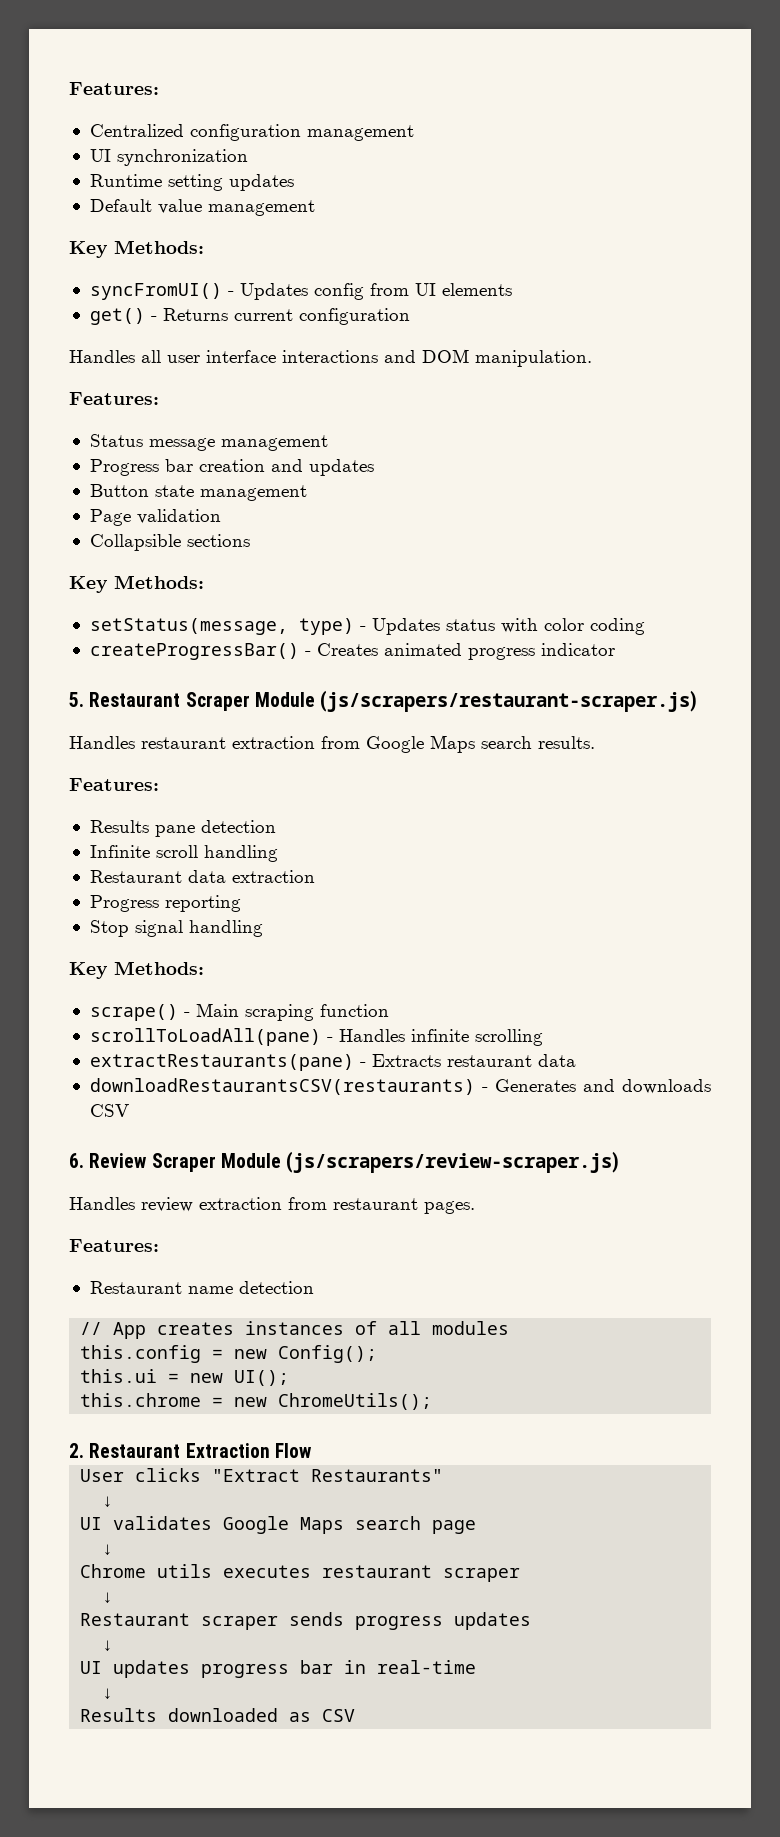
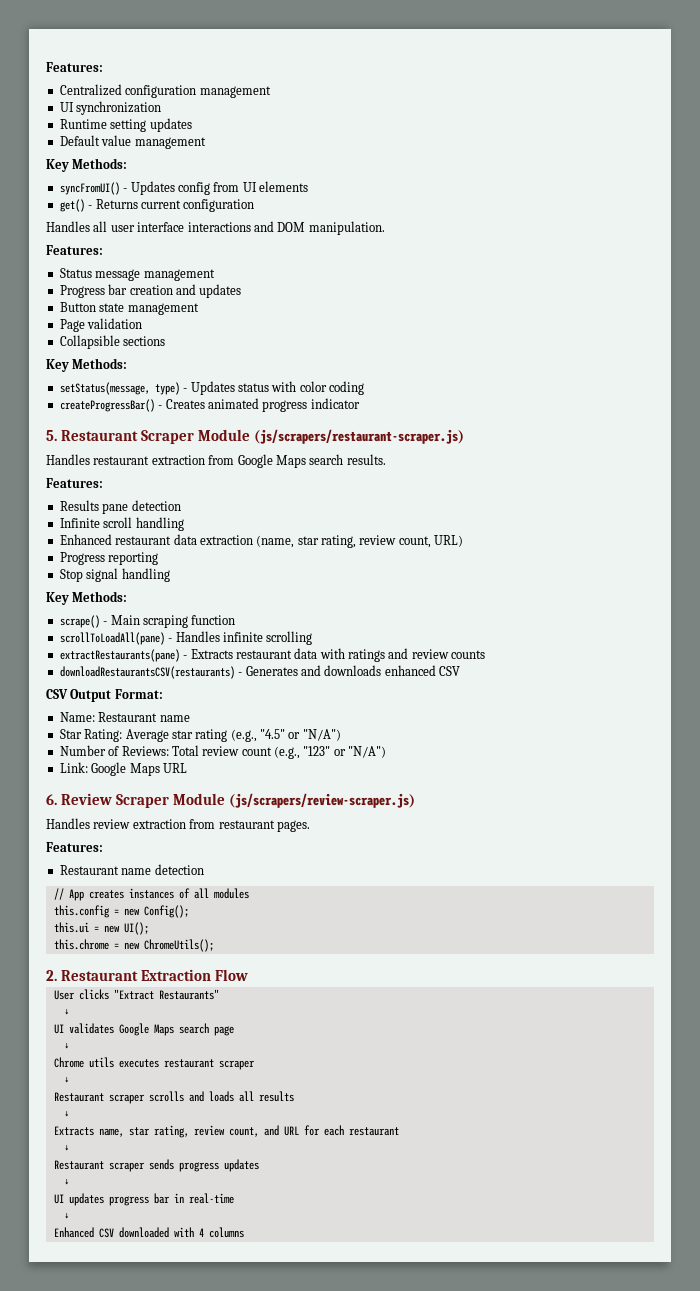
- Restaurant data extraction
+ Enhanced restaurant data extraction (name, star rating, review count, URL)
- extractRestaurants(pane) - Extracts restaurant data
+ extractRestaurants(pane) - Extracts restaurant data with ratings and review counts
- downloadRestaurantsCSV(restaurants) - Generates and downloads CSV
+ downloadRestaurantsCSV(restaurants) - Generates and downloads enhanced CSV
+ CSV Output Format:
+ Name: Restaurant name
+ Star Rating: Average star rating (e.g., "4.5" or "N/A")
+ Number of Reviews: Total review count (e.g., "123" or "N/A")
+ Link: Google Maps URL
+ Restaurant scraper scrolls and loads all results
+ ↓
+ Extracts name, star rating, review count, and URL for each restaurant
+ ↓
- Results downloaded as CSV
+ Enhanced CSV downloaded with 4 columns

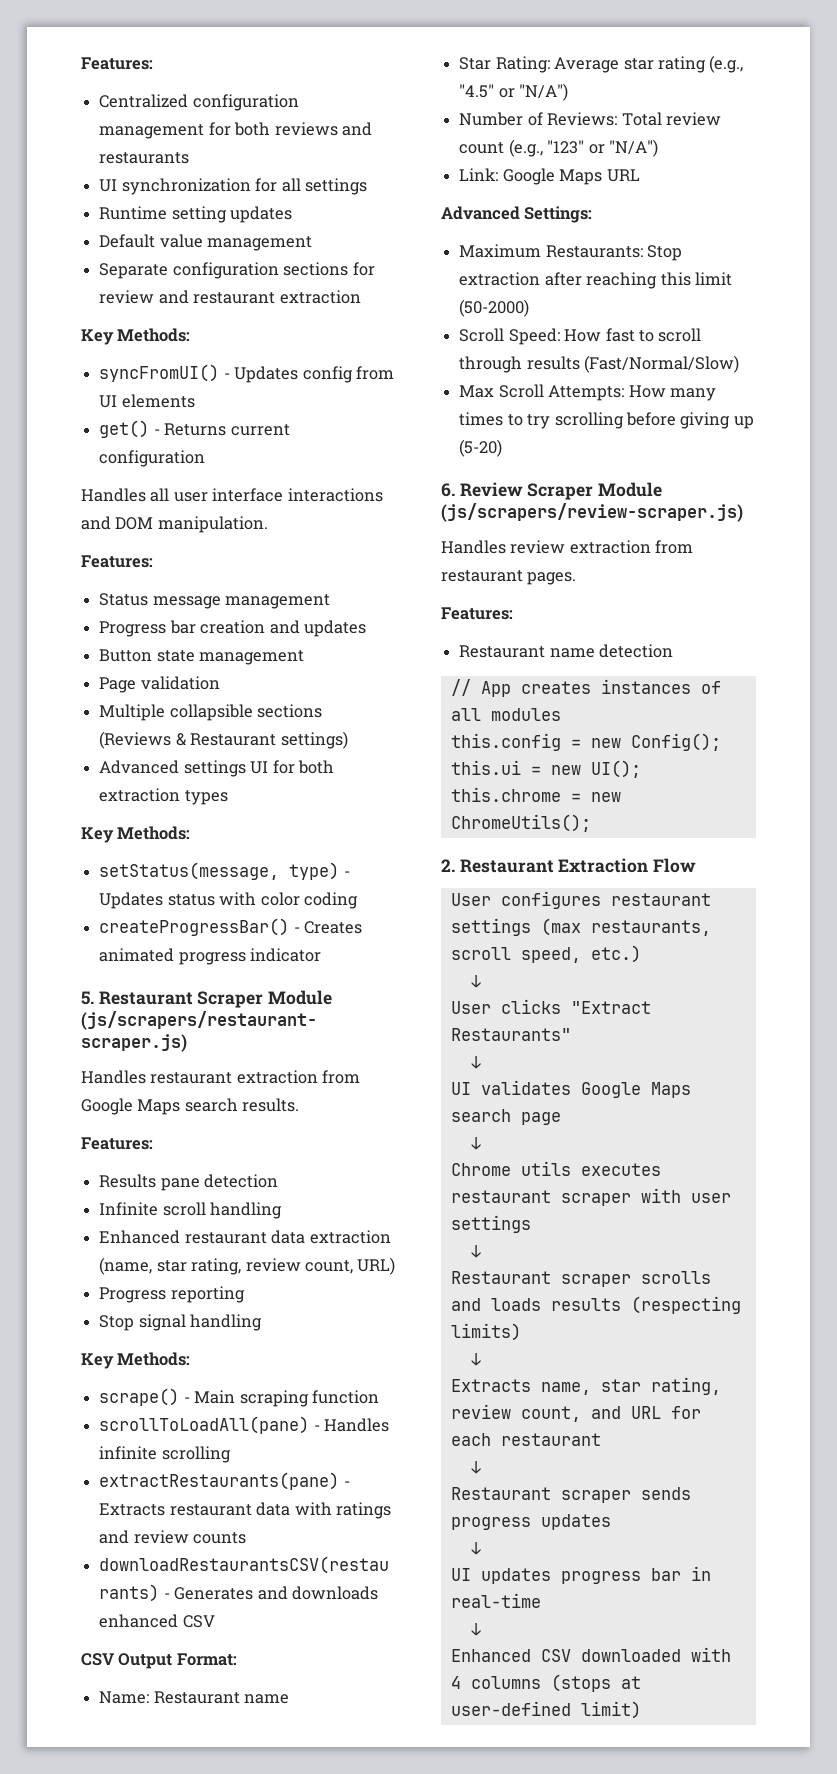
- Centralized configuration management
+ Centralized configuration management for both reviews and restaurants
- UI synchronization
+ UI synchronization for all settings
+ Separate configuration sections for review and restaurant extraction
- Collapsible sections
+ Multiple collapsible sections (Reviews & Restaurant settings)
+ Advanced settings UI for both extraction types
+ Advanced Settings:
+ Maximum Restaurants: Stop extraction after reaching this limit (50-2000)
+ Scroll Speed: How fast to scroll through results (Fast/Normal/Slow)
+ Max Scroll Attempts: How many times to try scrolling before giving up (5-20)
+ User configures restaurant settings (max restaurants, scroll speed, etc.)
+ ↓
- Chrome utils executes restaurant scraper
+ Chrome utils executes restaurant scraper with user settings
- Restaurant scraper scrolls and loads all results
+ Restaurant scraper scrolls and loads results (respecting limits)
- Enhanced CSV downloaded with 4 columns
+ Enhanced CSV downloaded with 4 columns (stops at user-defined limit)

